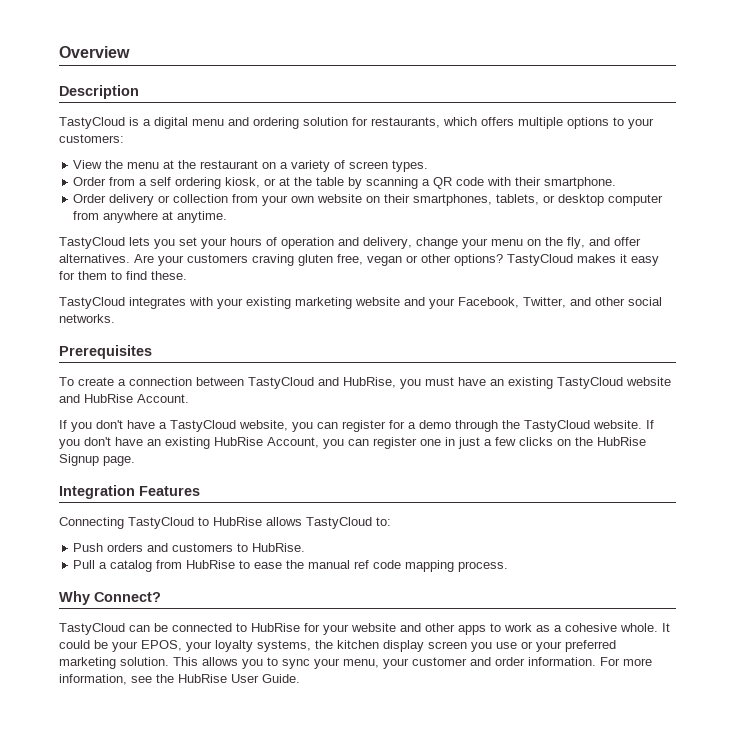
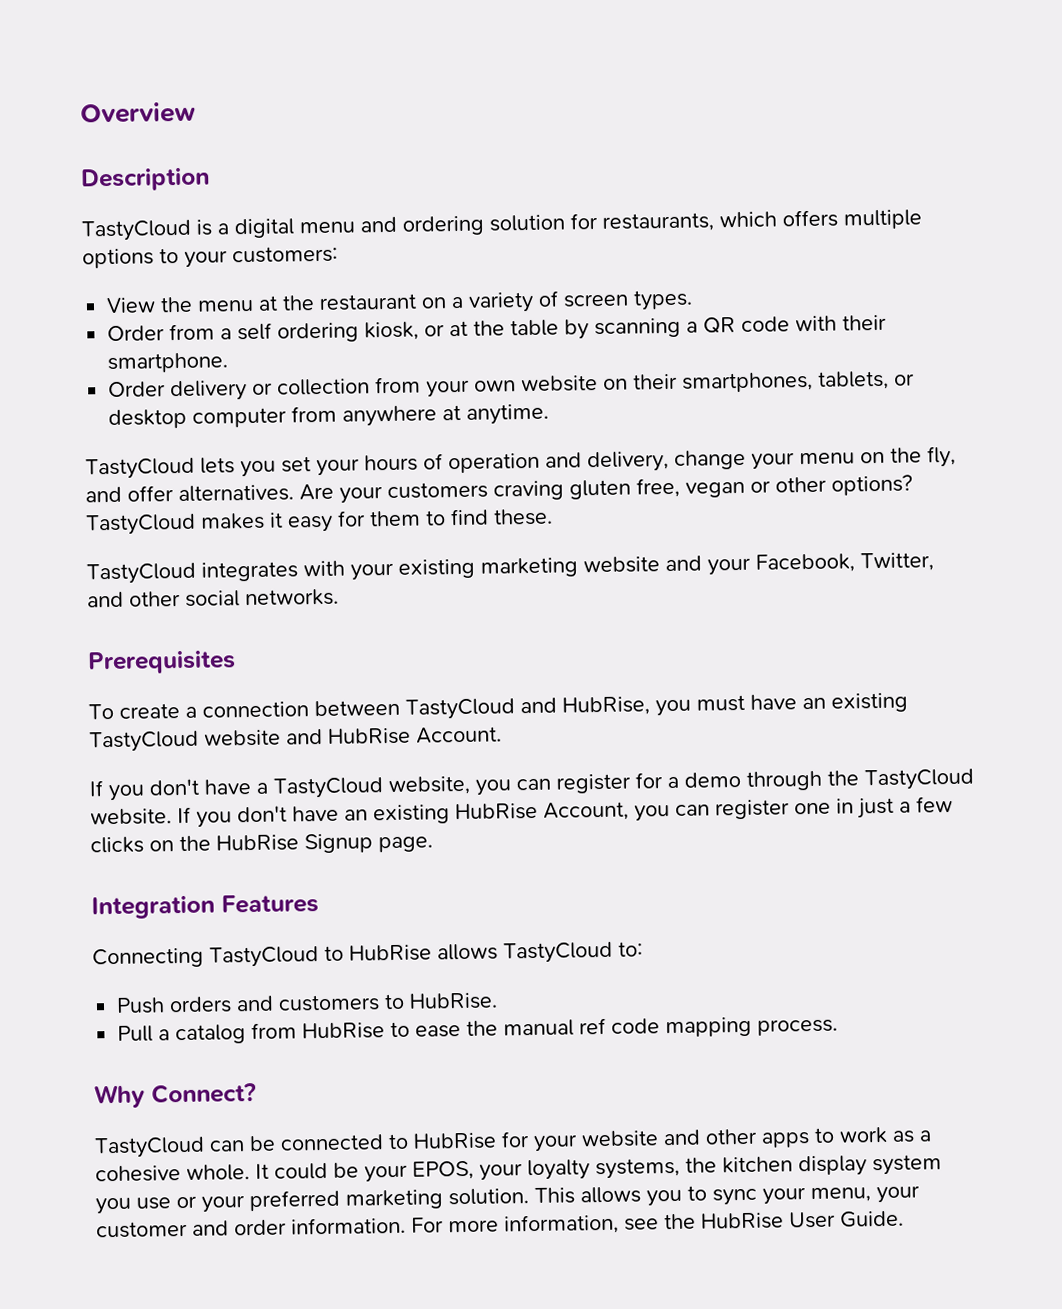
- It could be your EPOS, your loyalty systems, the kitchen display screen you use or your preferred marketing solution.
+ It could be your EPOS, your loyalty systems, the kitchen display system you use or your preferred marketing solution.

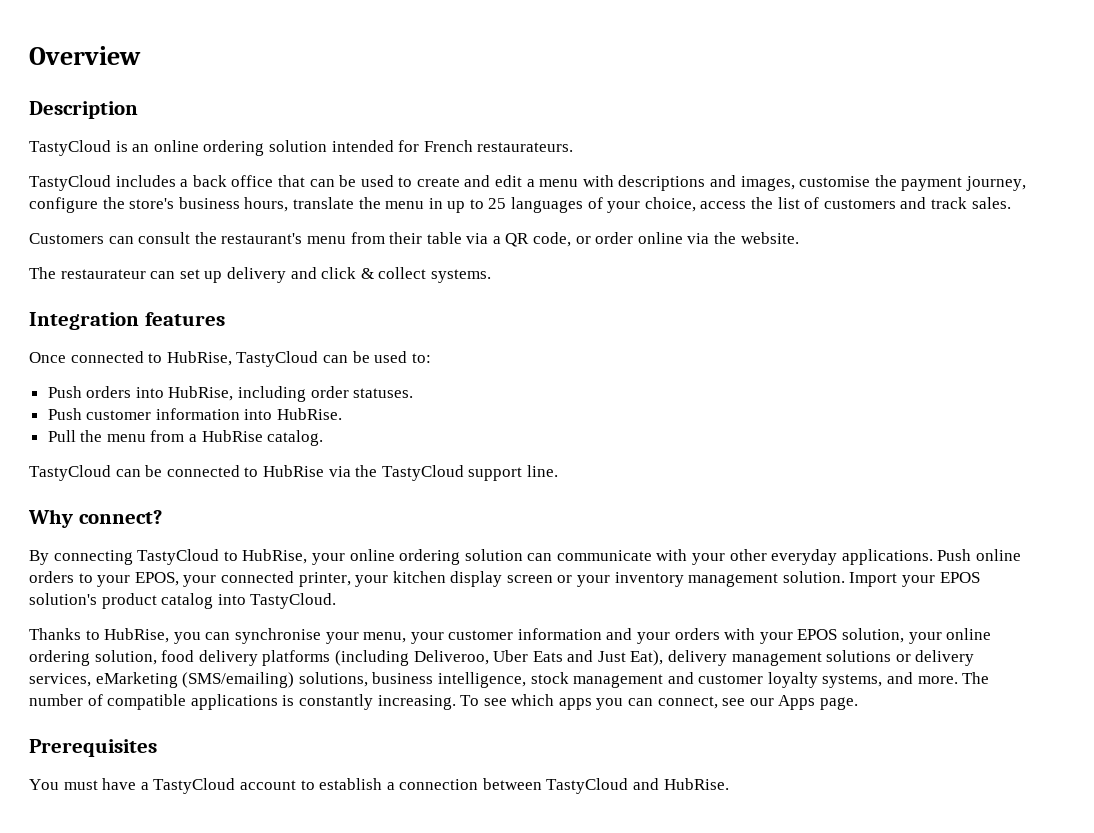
- TastyCloud is a digital menu and ordering solution for restaurants, which offers multiple options to your customers:
- View the menu at the restaurant on a variety of screen types.
- Order from a self ordering kiosk, or at the table by scanning a QR code with their smartphone.
- Order delivery or collection from your own website on their smartphones, tablets, or desktop computer from anywhere at anytime.
- TastyCloud lets you set your hours of operation and delivery, change your menu on the fly, and offer alternatives. Are your customers craving gluten free, vegan or other options? TastyCloud makes it easy for them to find these.
- TastyCloud integrates with your existing marketing website and your Facebook, Twitter, and other social networks.
- Prerequisites
- To create a connection between TastyCloud and HubRise, you must have an existing TastyCloud website and HubRise Account.
- If you don't have a TastyCloud website, you can register for a demo through the TastyCloud website. If you don't have an existing HubRise Account, you can register one in just a few clicks on the HubRise Signup page.
- Integration Features
- Connecting TastyCloud to HubRise allows TastyCloud to:
- Push orders and customers to HubRise.
- Pull a catalog from HubRise to ease the manual ref code mapping process.
- Why Connect?
+ TastyCloud is an online ordering solution intended for French restaurateurs.
+ TastyCloud includes a back office that can be used to create and edit a menu with descriptions and images, customise the payment journey, configure the store's business hours, translate the menu in up to 25 languages of your choice, access the list of customers and track sales.
+ Customers can consult the restaurant's menu from their table via a QR code, or order online via the website.
+ The restaurateur can set up delivery and click & collect systems.
+ Integration features
+ Once connected to HubRise, TastyCloud can be used to:
+ Push orders into HubRise, including order statuses.
+ Push customer information into HubRise.
+ Pull the menu from a HubRise catalog.
- TastyCloud can be connected to HubRise for your website and other apps to work as a cohesive whole. It could be your EPOS, your loyalty systems, the kitchen display system you use or your preferred marketing solution. This allows you to sync your menu, your customer and order information. For more information, see the HubRise User Guide.
+ TastyCloud can be connected to HubRise via the TastyCloud support line.
+ Why connect?
+ By connecting TastyCloud to HubRise, your online ordering solution can communicate with your other everyday applications. Push online orders to your EPOS, your connected printer, your kitchen display screen or your inventory management solution. Import your EPOS solution's product catalog into TastyCloud.
+ Thanks to HubRise, you can synchronise your menu, your customer information and your orders with your EPOS solution, your online ordering solution, food delivery platforms (including Deliveroo, Uber Eats and Just Eat), delivery management solutions or delivery services, eMarketing (SMS/emailing) solutions, business intelligence, stock management and customer loyalty systems, and more. The number of compatible applications is constantly increasing. To see which apps you can connect, see our Apps page.
+ Prerequisites
+ You must have a TastyCloud account to establish a connection between TastyCloud and HubRise.

